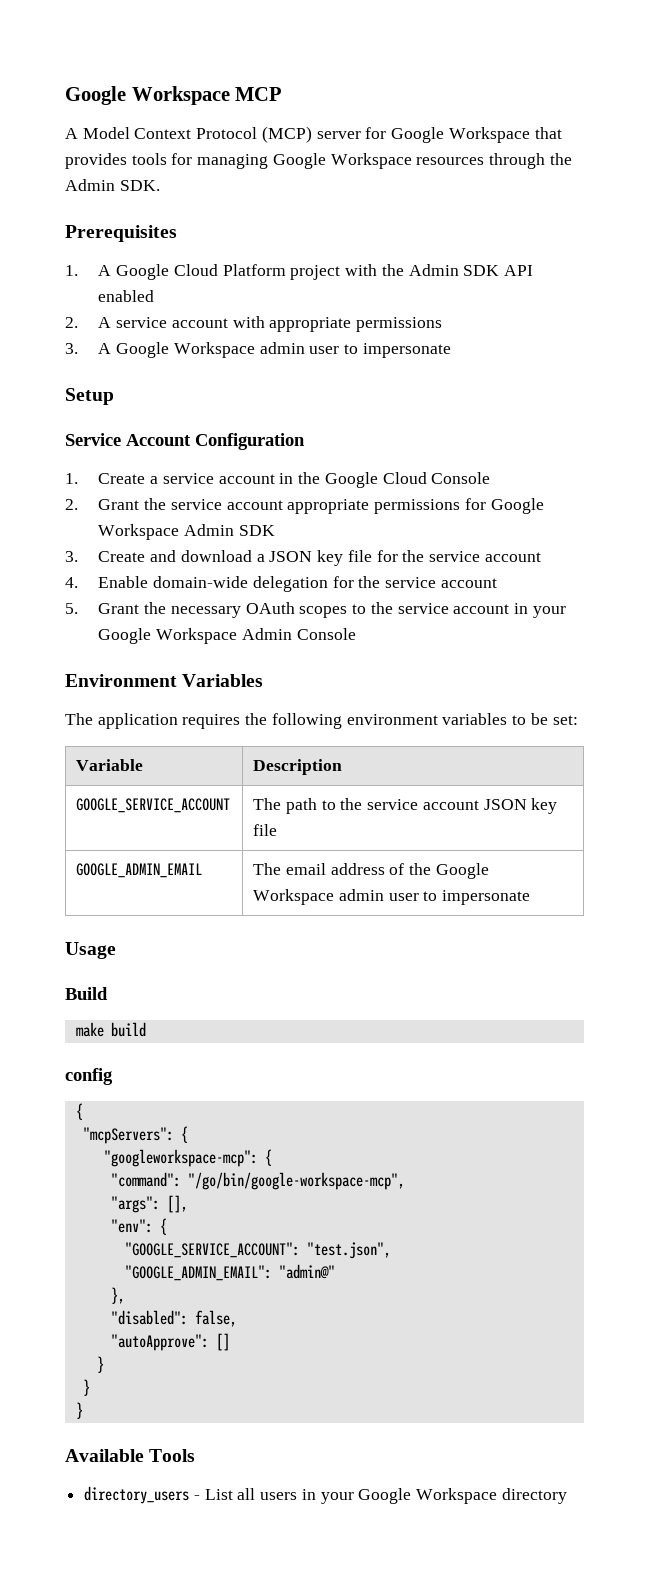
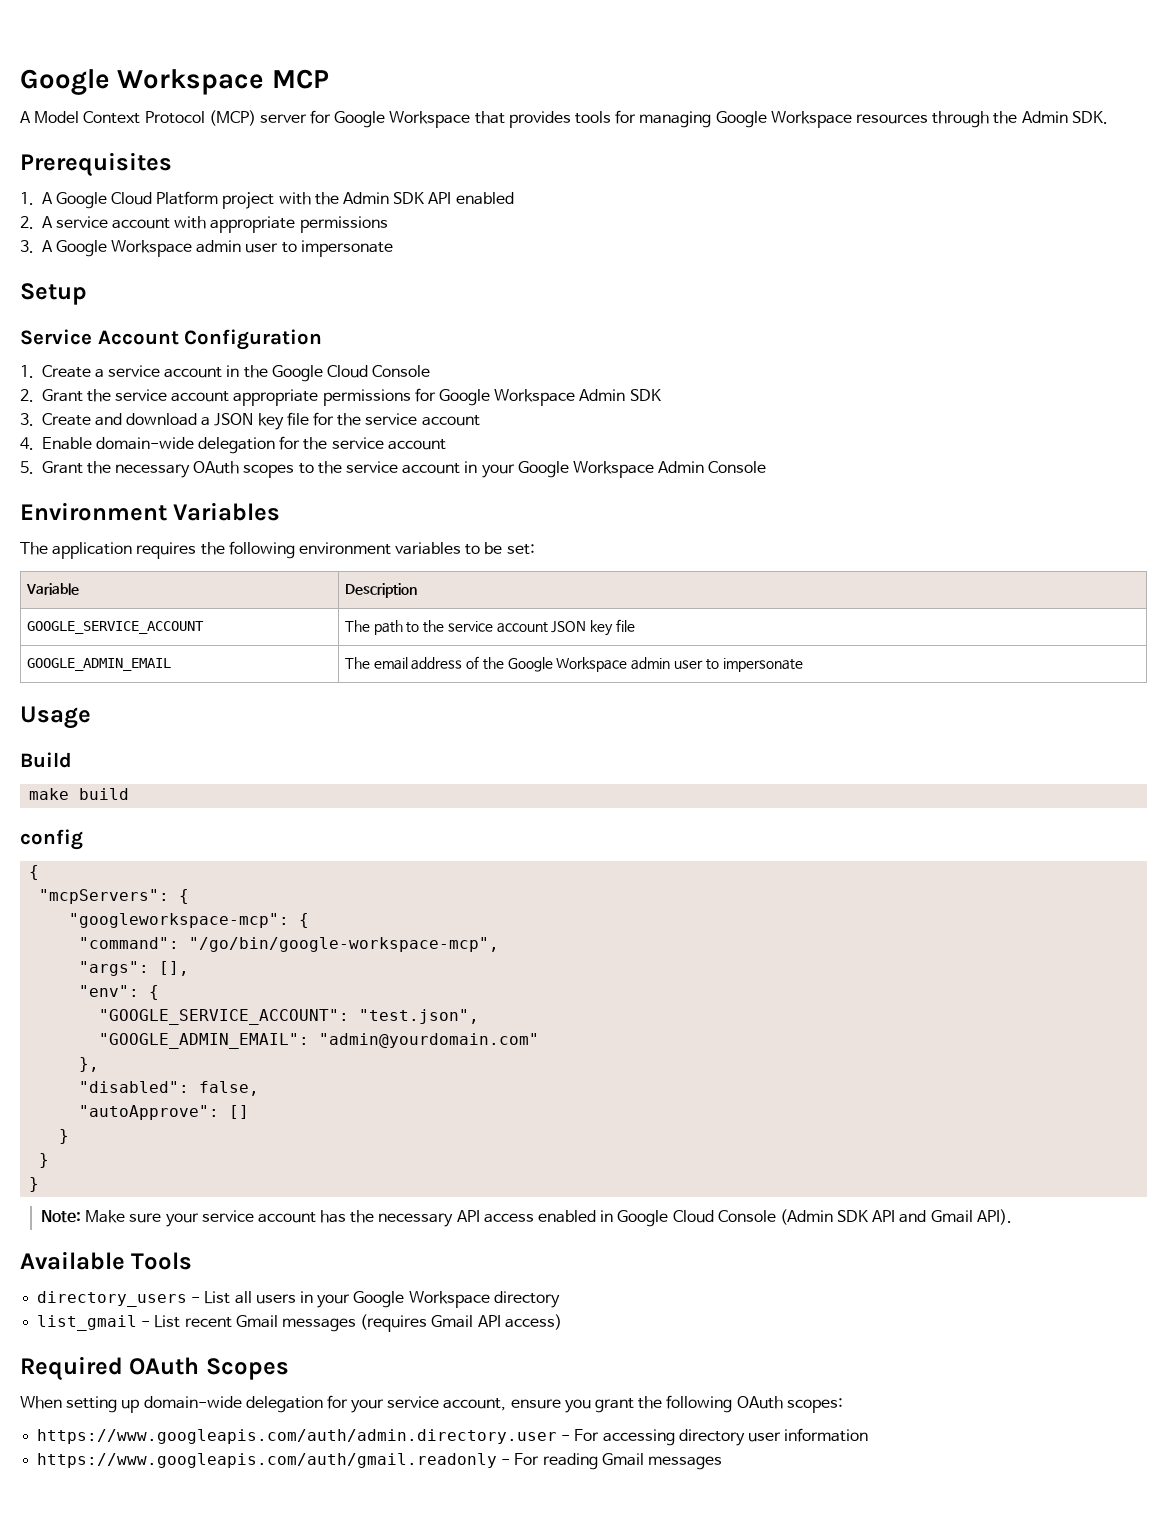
- "GOOGLE_ADMIN_EMAIL": "admin@"
+ "GOOGLE_ADMIN_EMAIL": "admin@yourdomain.com"
+ Note: Make sure your service account has the necessary API access enabled in Google Cloud Console (Admin SDK API and Gmail API).
+ list_gmail - List recent Gmail messages (requires Gmail API access)
+ Required OAuth Scopes
+ When setting up domain-wide delegation for your service account, ensure you grant the following OAuth scopes:
+ https://www.googleapis.com/auth/admin.directory.user - For accessing directory user information
+ https://www.googleapis.com/auth/gmail.readonly - For reading Gmail messages

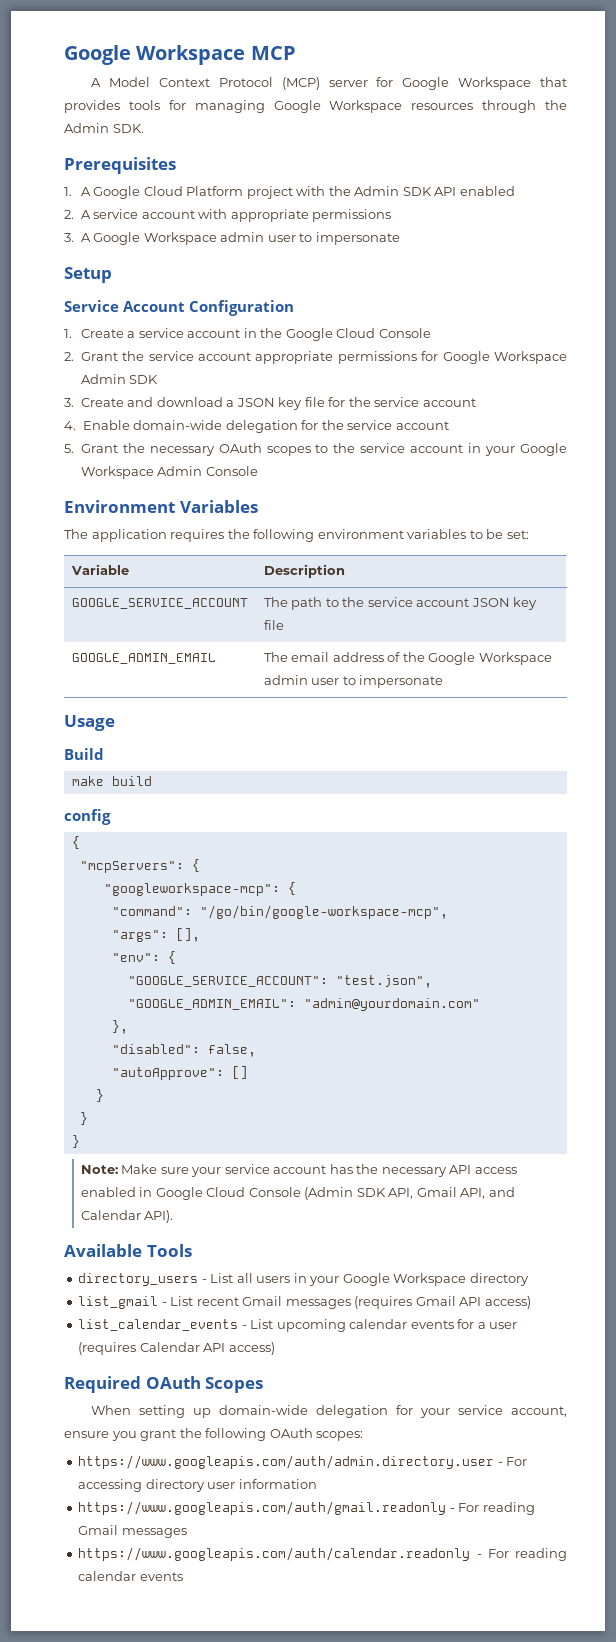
- Note: Make sure your service account has the necessary API access enabled in Google Cloud Console (Admin SDK API and Gmail API).
+ Note: Make sure your service account has the necessary API access enabled in Google Cloud Console (Admin SDK API, Gmail API, and Calendar API).
+ list_calendar_events - List upcoming calendar events for a user (requires Calendar API access)
+ https://www.googleapis.com/auth/calendar.readonly - For reading calendar events

